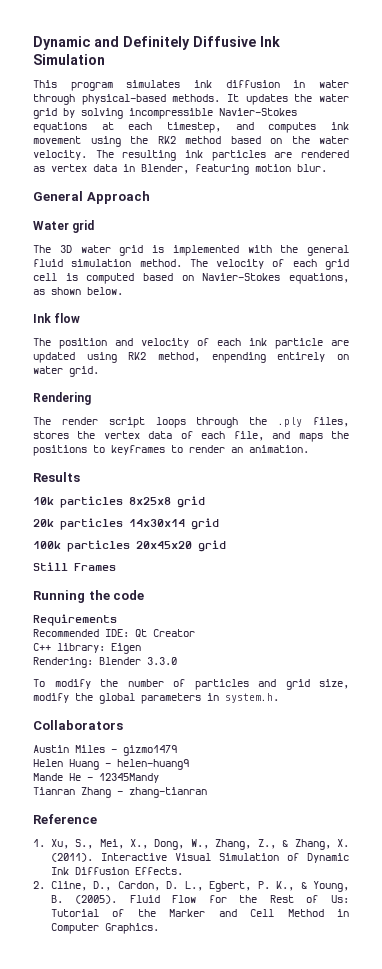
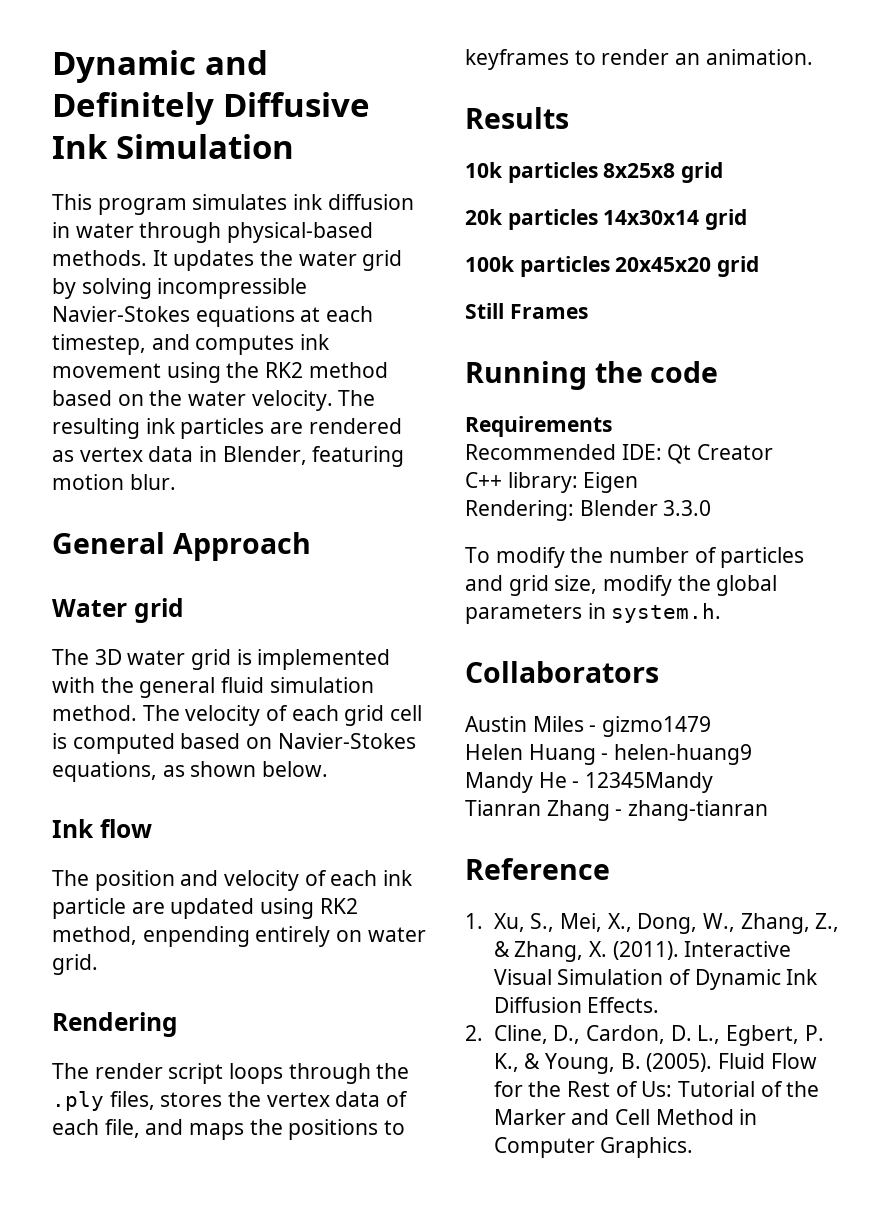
- Mande He - 12345Mandy
+ Mandy He - 12345Mandy

